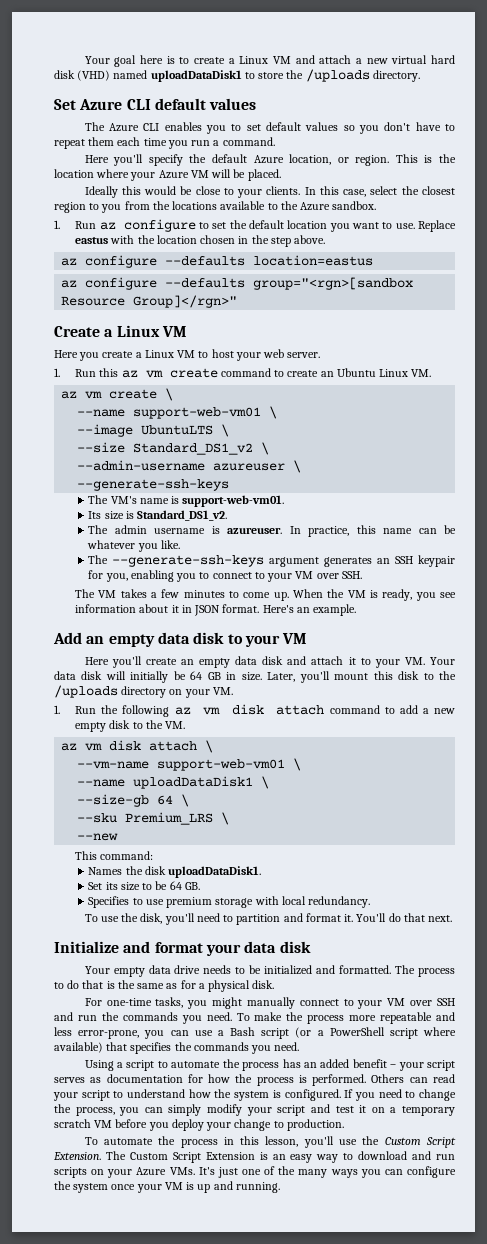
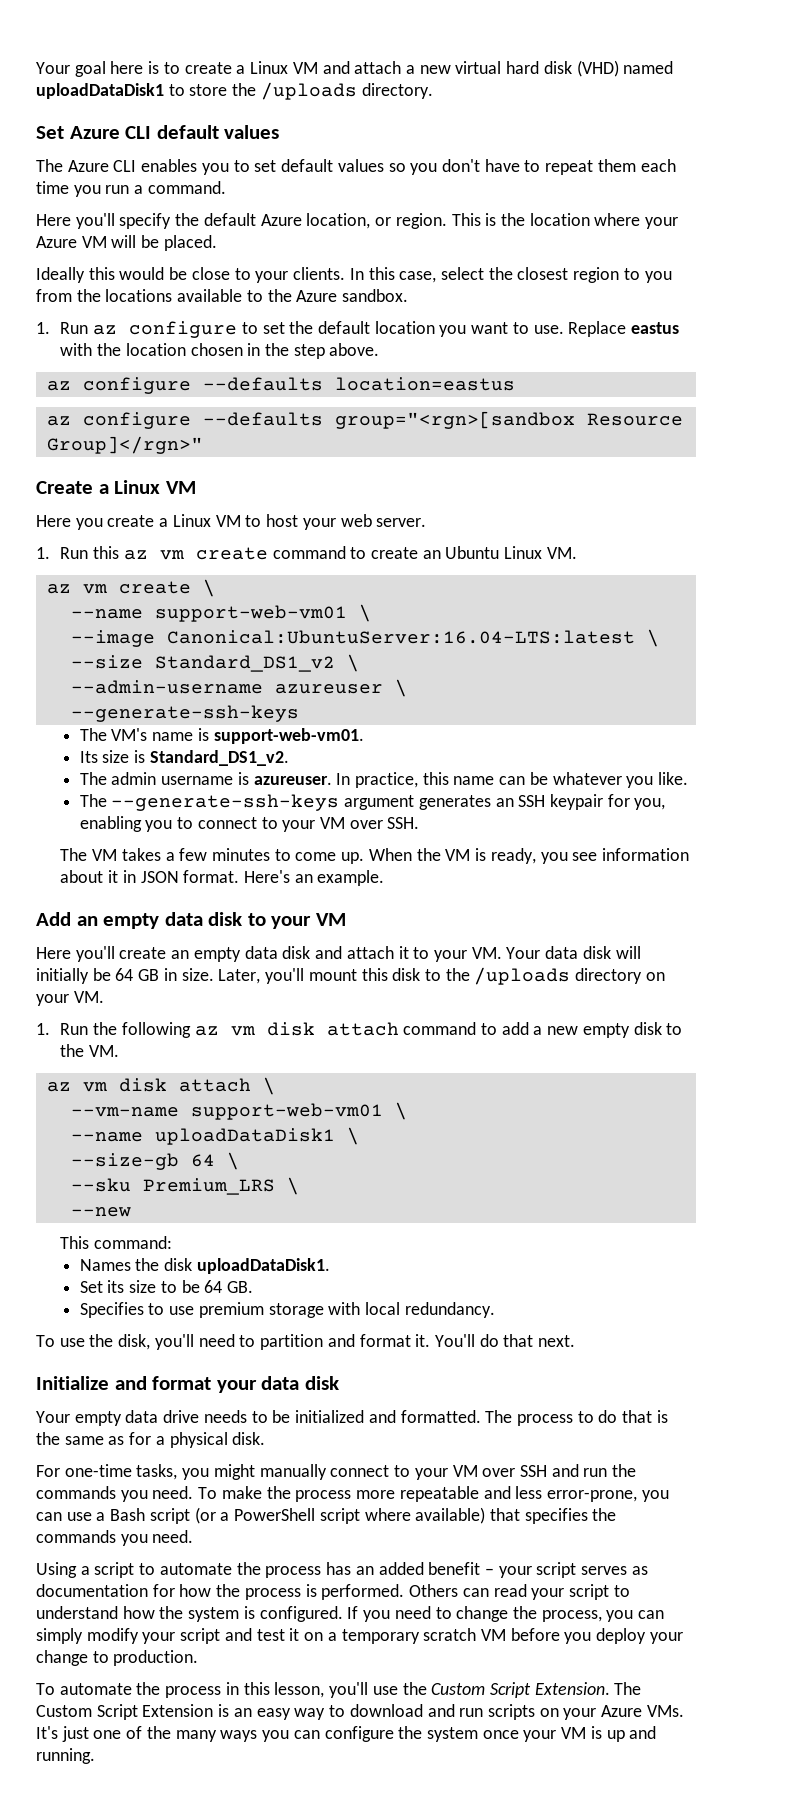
- --image UbuntuLTS \
+ --image Canonical:UbuntuServer:16.04-LTS:latest \

